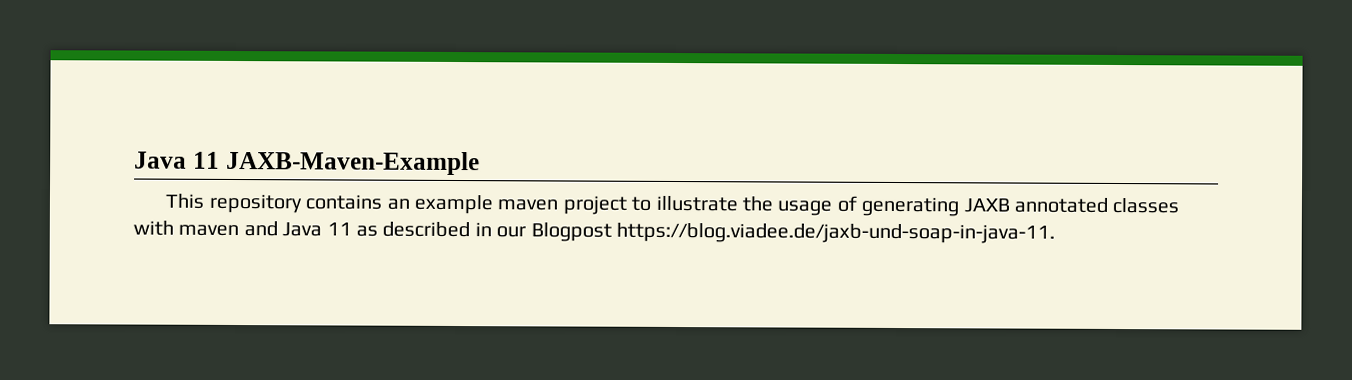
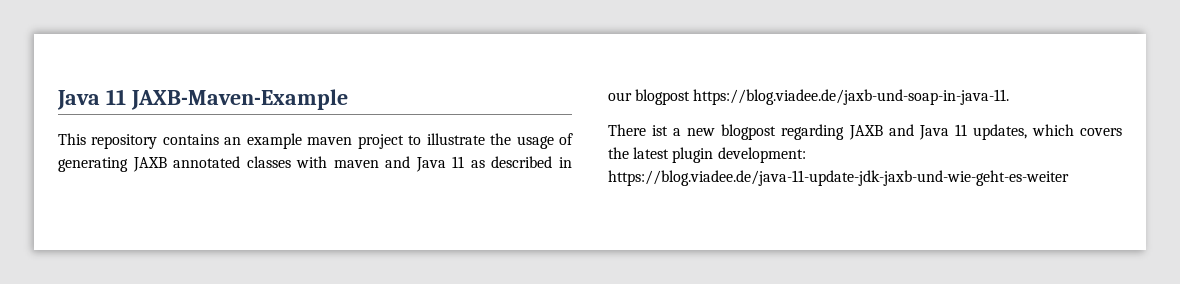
- This repository contains an example maven project to illustrate the usage of generating JAXB annotated classes with maven and Java 11 as described in our Blogpost https://blog.viadee.de/jaxb-und-soap-in-java-11.
+ This repository contains an example maven project to illustrate the usage of generating JAXB annotated classes with maven and Java 11 as described in our blogpost https://blog.viadee.de/jaxb-und-soap-in-java-11.
+ There ist a new blogpost regarding JAXB and Java 11 updates, which covers the latest plugin development: https://blog.viadee.de/java-11-update-jdk-jaxb-und-wie-geht-es-weiter

